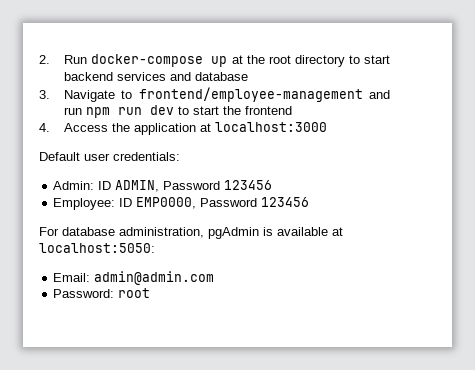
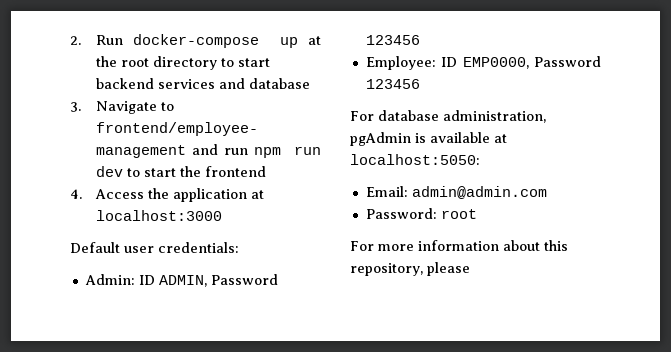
+ For more information about this repository, please

